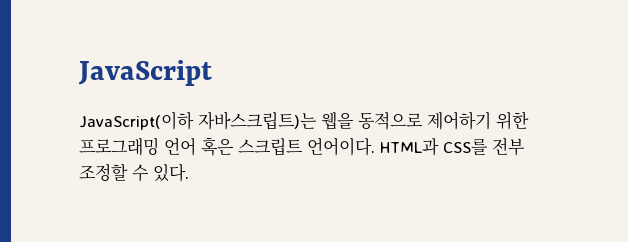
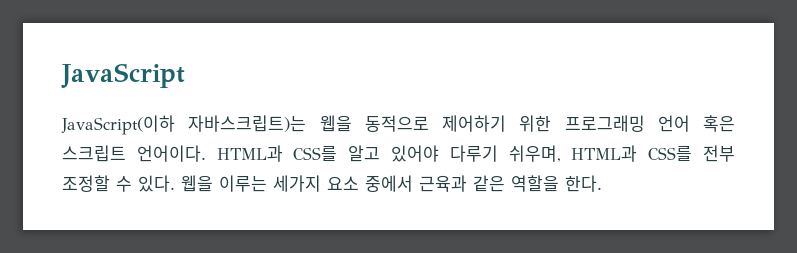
- HTML과 CSS를 전부 조정할 수 있다.
+ HTML과 CSS를 알고 있어야 다루기 쉬우며, HTML과 CSS를 전부 조정할 수 있다. 웹을 이루는 세가지 요소 중에서 근육과 같은 역할을 한다.

